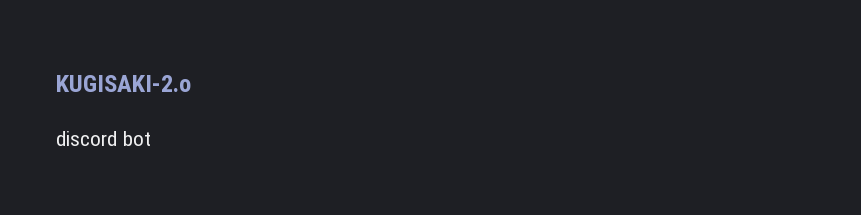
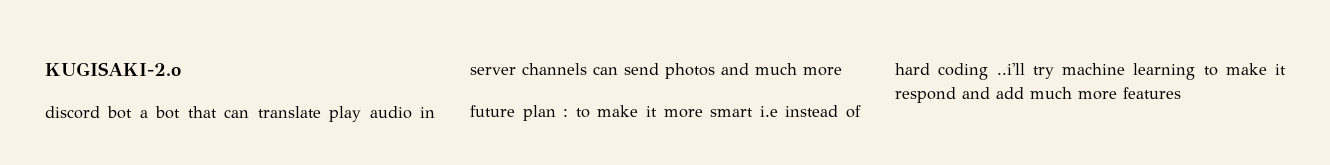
- discord bot
+ discord bot a bot that can translate play audio in server channels can send photos and much more
+ future plan : to make it more smart i.e instead of hard coding ..i'll try machine learning to make it respond and add much more features

